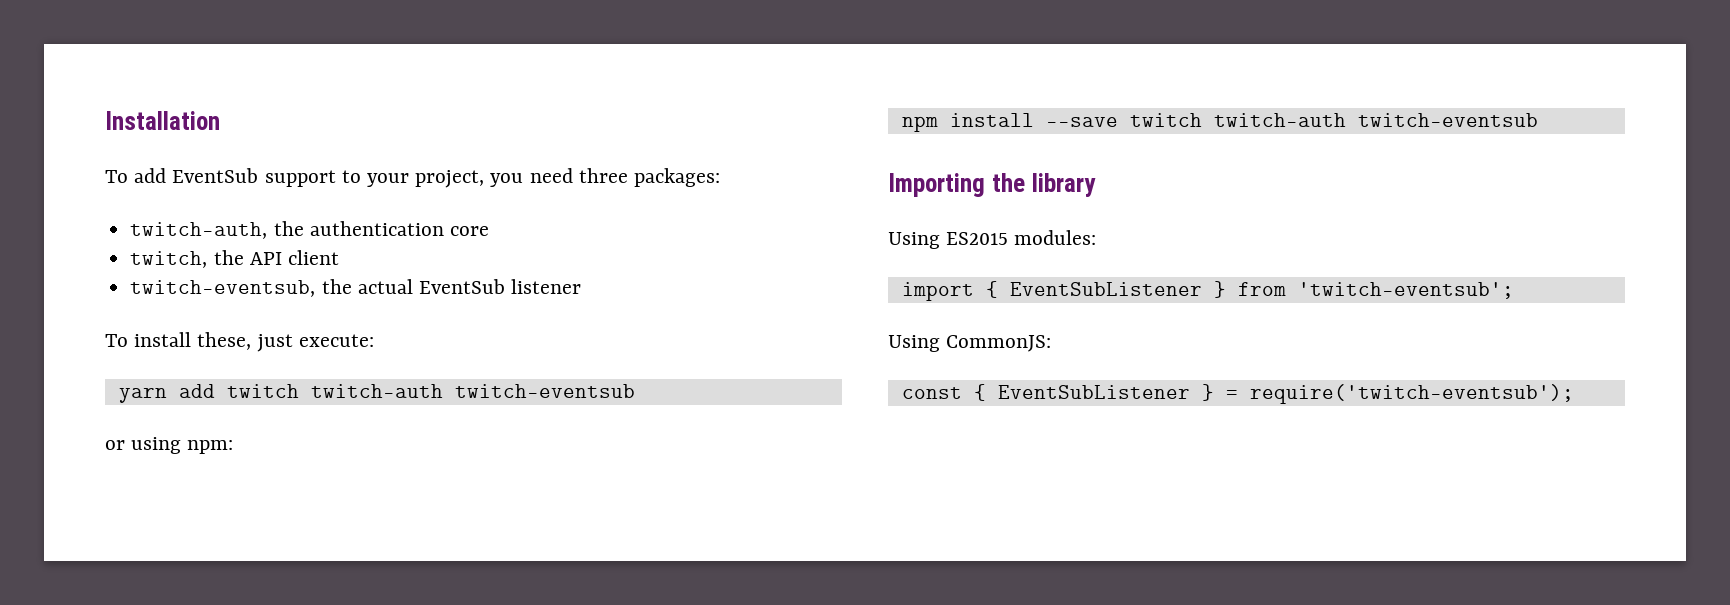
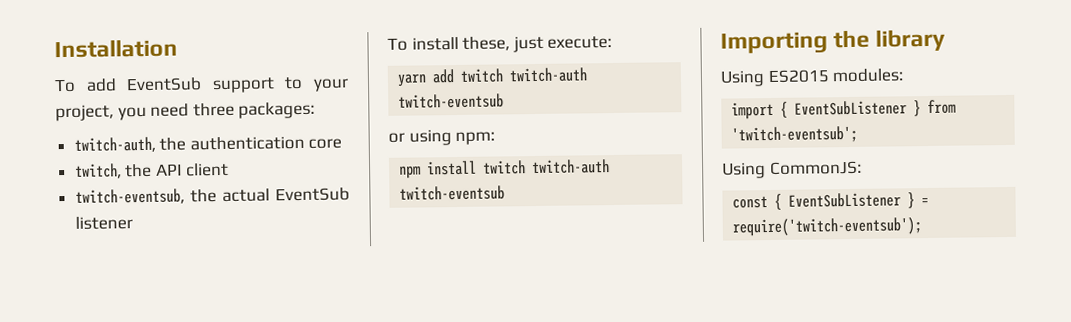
- npm install --save twitch twitch-auth twitch-eventsub
+ npm install twitch twitch-auth twitch-eventsub

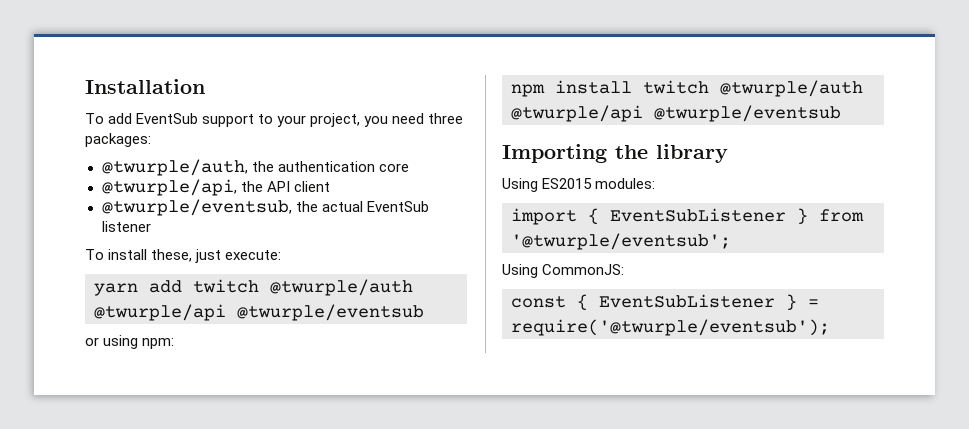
- twitch-auth, the authentication core
+ @twurple/auth, the authentication core
- twitch, the API client
+ @twurple/api, the API client
- twitch-eventsub, the actual EventSub listener
+ @twurple/eventsub, the actual EventSub listener
- yarn add twitch twitch-auth twitch-eventsub
+ yarn add twitch @twurple/auth @twurple/api @twurple/eventsub
- npm install twitch twitch-auth twitch-eventsub
+ npm install twitch @twurple/auth @twurple/api @twurple/eventsub
- import { EventSubListener } from 'twitch-eventsub';
+ import { EventSubListener } from '@twurple/eventsub';
- const { EventSubListener } = require('twitch-eventsub');
+ const { EventSubListener } = require('@twurple/eventsub');

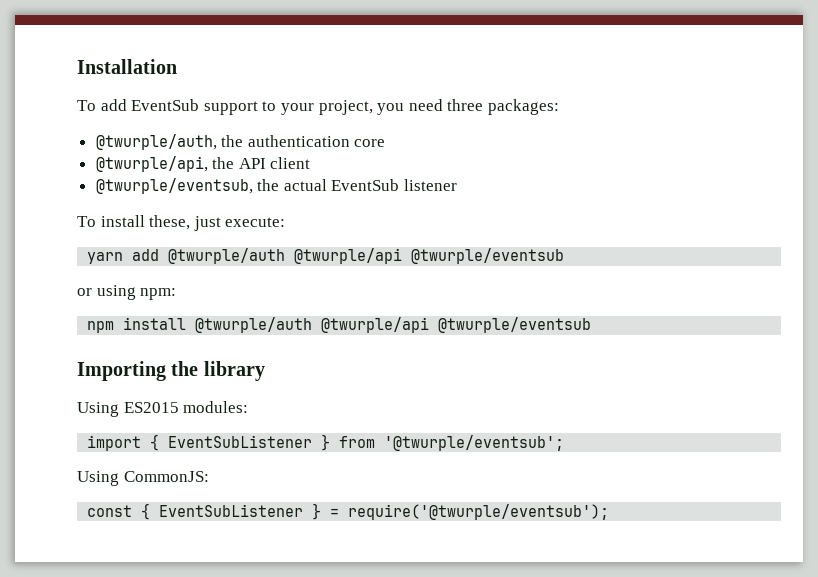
- yarn add twitch @twurple/auth @twurple/api @twurple/eventsub
+ yarn add @twurple/auth @twurple/api @twurple/eventsub
- npm install twitch @twurple/auth @twurple/api @twurple/eventsub
+ npm install @twurple/auth @twurple/api @twurple/eventsub

